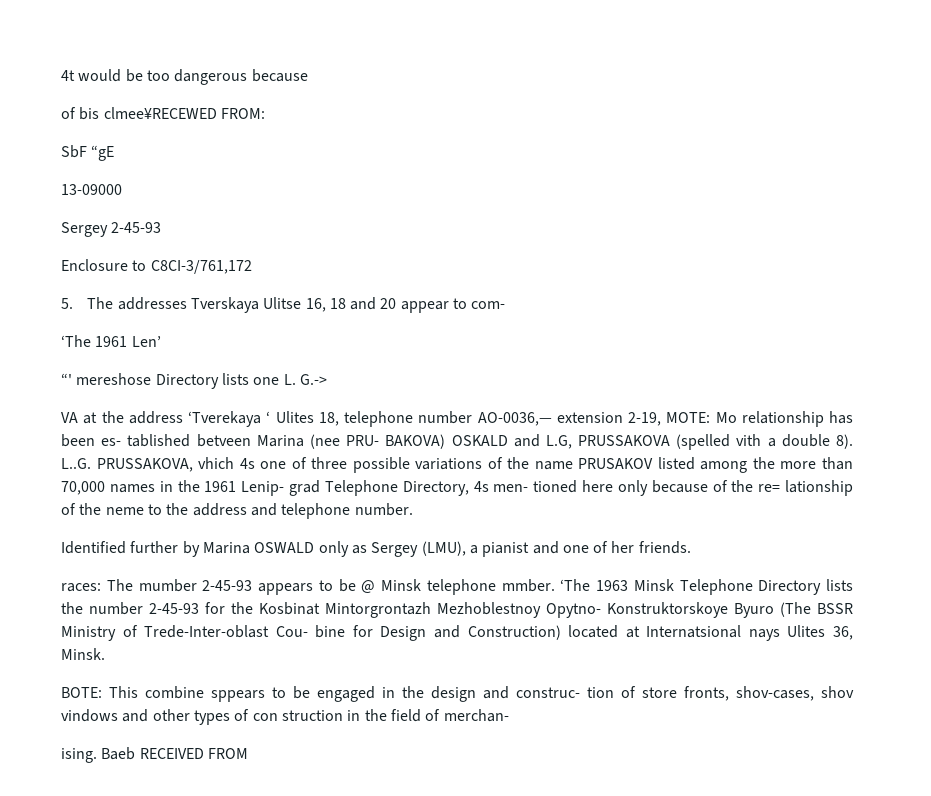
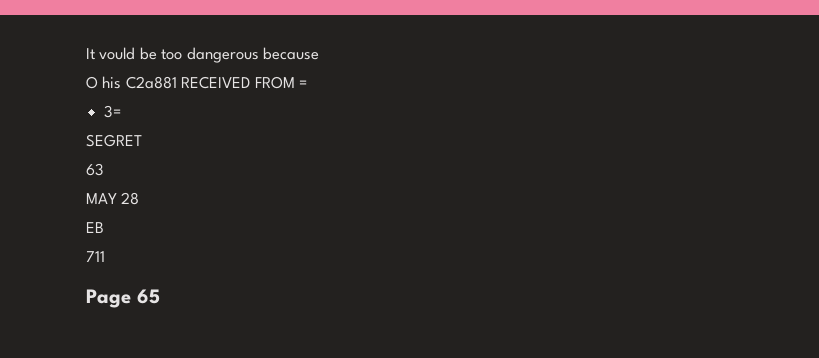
- 4t would be too dangerous because
+ It vould be too dangerous because
- of bis clmee¥RECEWED FROM:
- SbF “gE
- 13-09000
- Sergey 2-45-93
- Enclosure to C8CI-3/761,172
- 5. The addresses Tverskaya Ulitse 16, 18 and 20 appear to com-
- ‘The 1961 Len’
- “' mereshose Directory lists one L. G.->
- VA at the address ‘Tverekaya ‘ Ulites 18, telephone number AO-0036,— extension 2-19, MOTE: Mo relationship has been es- tablished betveen Marina (nee PRU- BAKOVA) OSKALD and L.G, PRUSSAKOVA (spelled vith a double 8). L..G. PRUSSAKOVA, vhich 4s one of three possible variations of the name PRUSAKOV listed among the more than 70,000 names in the 1961 Lenip- grad Telephone Directory, 4s men- tioned here only because of the re= lationship of the neme to the address and telephone number.
- Identified further by Marina OSWALD only as Sergey (LMU), a pianist and one of her friends.
- races: The mumber 2-45-93 appears to be @ Minsk telephone mmber. ‘The 1963 Minsk Telephone Directory lists the number 2-45-93 for the Kosbinat Mintorgrontazh Mezhoblestnoy Opytno- Konstruktorskoye Byuro (The BSSR Ministry of Trede-Inter-oblast Cou- bine for Design and Construction) located at Internatsional nays Ulites 36, Minsk.
- BOTE: This combine sppears to be engaged in the design and construc- tion of store fronts, shov-cases, shov vindows and other types of con struction in the field of merchan-
- ising. Baeb RECEIVED FROM
+ O his C2a881 RECEIVED FROM =
+ 3=
+ SEGRET
+ 63
+ MAY 28
+ EB
+ 711
+ Page 65

